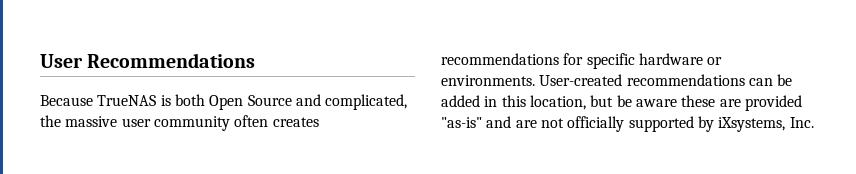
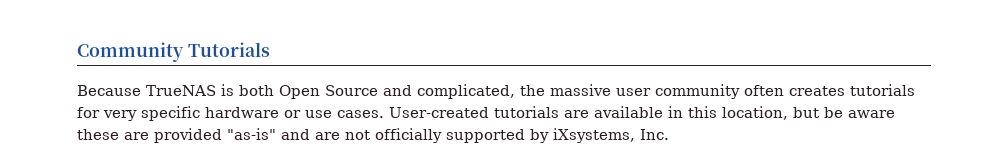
- User Recommendations
+ Community Tutorials
- Because TrueNAS is both Open Source and complicated, the massive user community often creates recommendations for specific hardware or environments. User-created recommendations can be added in this location, but be aware these are provided "as-is" and are not officially supported by iXsystems, Inc.
+ Because TrueNAS is both Open Source and complicated, the massive user community often creates tutorials for very specific hardware or use cases. User-created tutorials are available in this location, but be aware these are provided "as-is" and are not officially supported by iXsystems, Inc.

